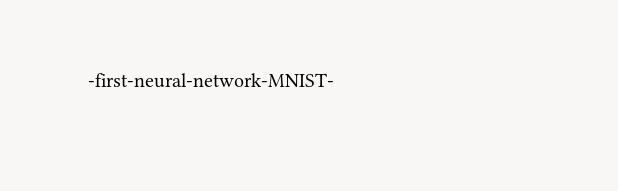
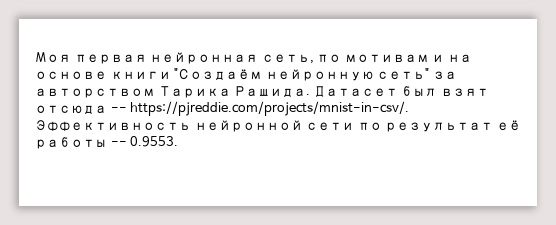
- -first-neural-network-MNIST-
+ Моя первая нейронная сеть, по мотивам и на основе книги "Создаём нейронную сеть" за авторством Тарика Рашида. Датасет был взят отсюда -- https://pjreddie.com/projects/mnist-in-csv/. Эффективность нейронной сети по результат её работы -- 0.9553.

